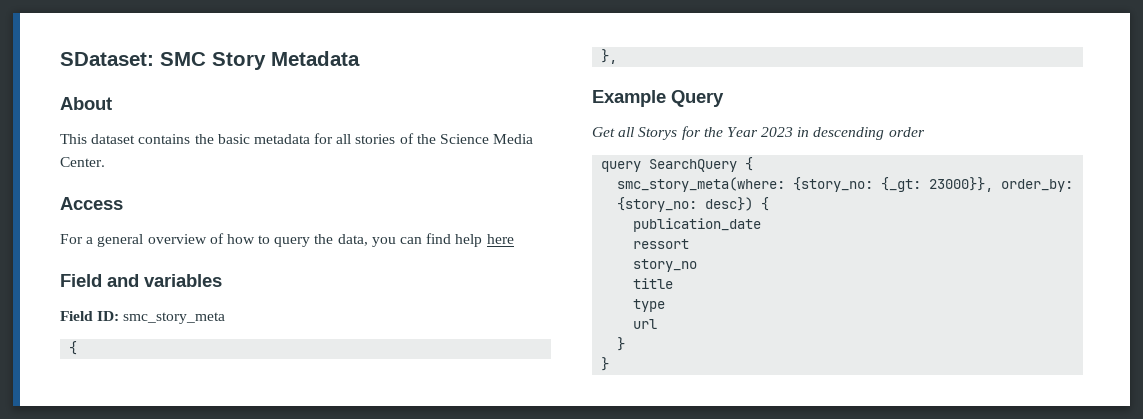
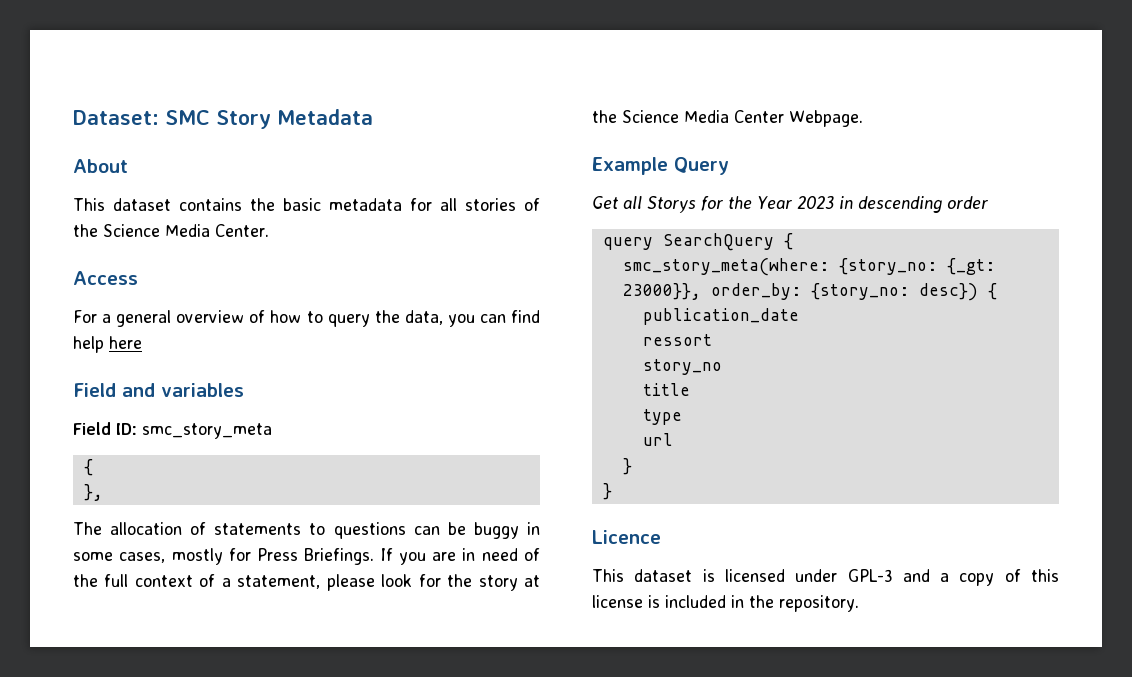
- SDataset: SMC Story Metadata
+ Dataset: SMC Story Metadata
+ The allocation of statements to questions can be buggy in some cases, mostly for Press Briefings. If you are in need of the full context of a statement, please look for the story at the Science Media Center Webpage.
+ Licence
+ This dataset is licensed under GPL-3 and a copy of this license is included in the repository.

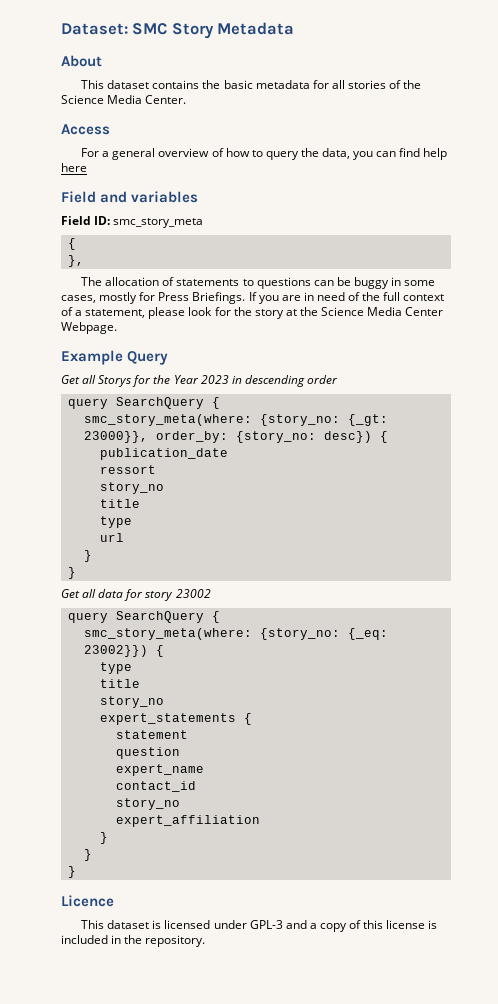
+ Get all data for story 23002
+ query SearchQuery {
+ smc_story_meta(where: {story_no: {_eq: 23002}}) {
+ type
+ title
+ story_no
+ expert_statements {
+ statement
+ question
+ expert_name
+ contact_id
+ story_no
+ expert_affiliation
+ }
+ }
+ }

